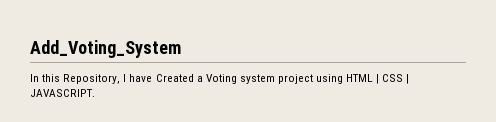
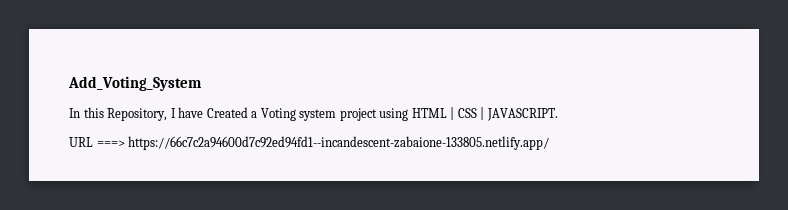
+ URL ===> https://66c7c2a94600d7c92ed94fd1--incandescent-zabaione-133805.netlify.app/

